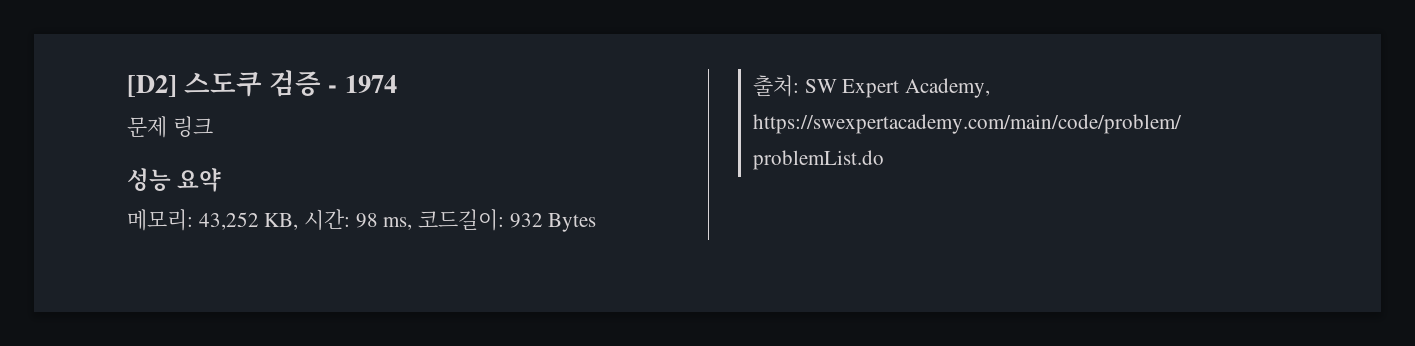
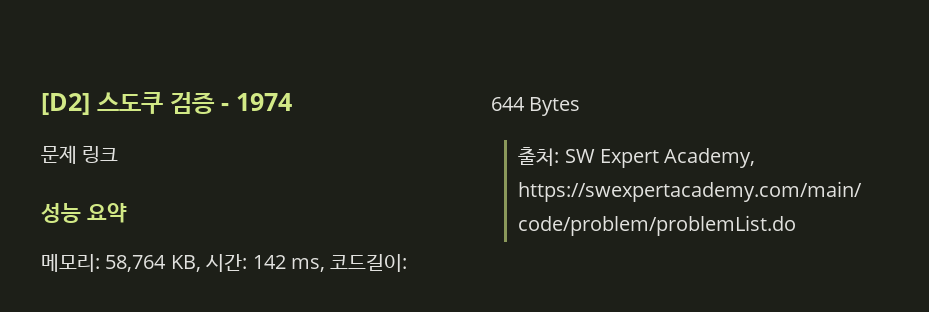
- 메모리: 43,252 KB, 시간: 98 ms, 코드길이: 932 Bytes
+ 메모리: 58,764 KB, 시간: 142 ms, 코드길이: 644 Bytes

